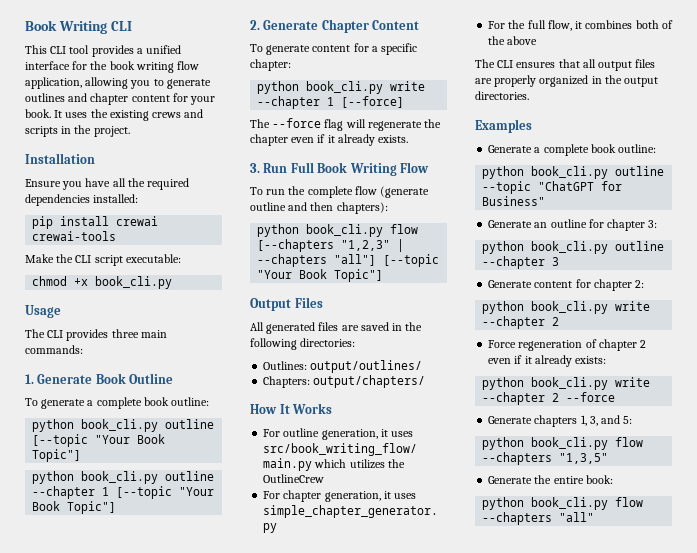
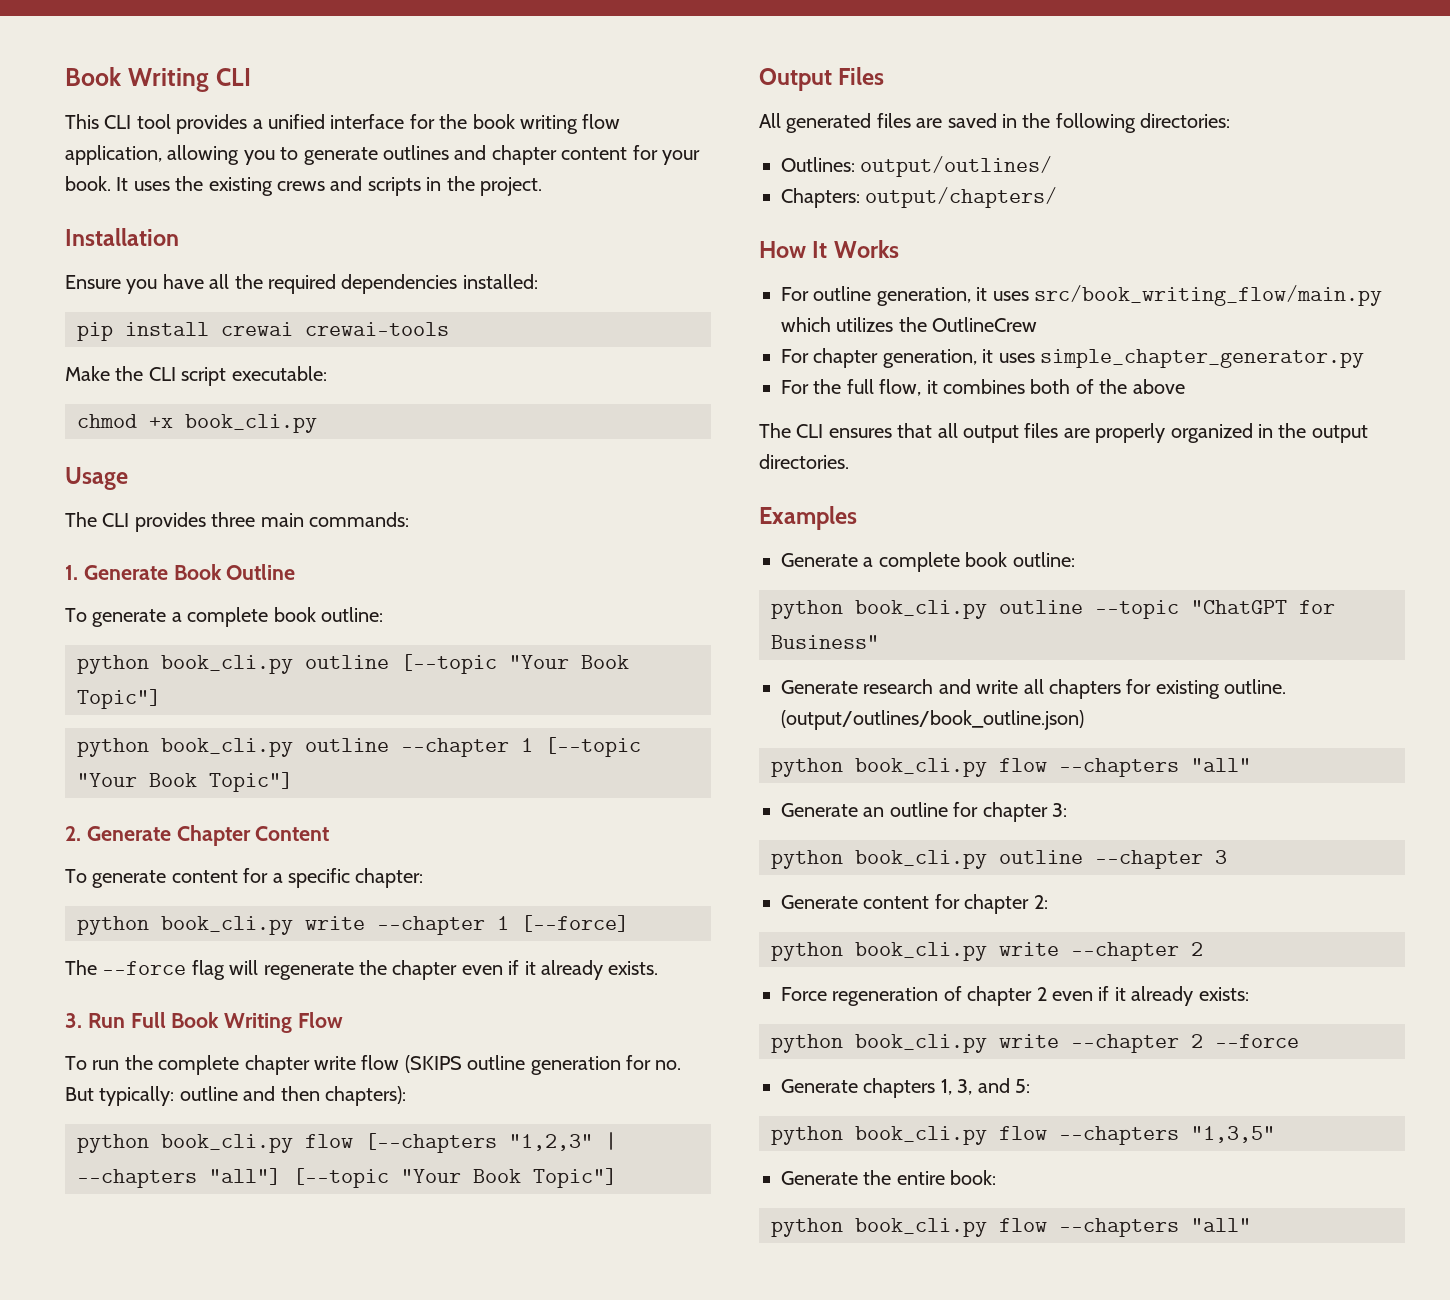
- To run the complete flow (generate outline and then chapters):
+ To run the complete chapter write flow (SKIPS outline generation for no. But typically: outline and then chapters):
+ Generate research and write all chapters for existing outline. (output/outlines/book_outline.json)
+ python book_cli.py flow --chapters "all"

